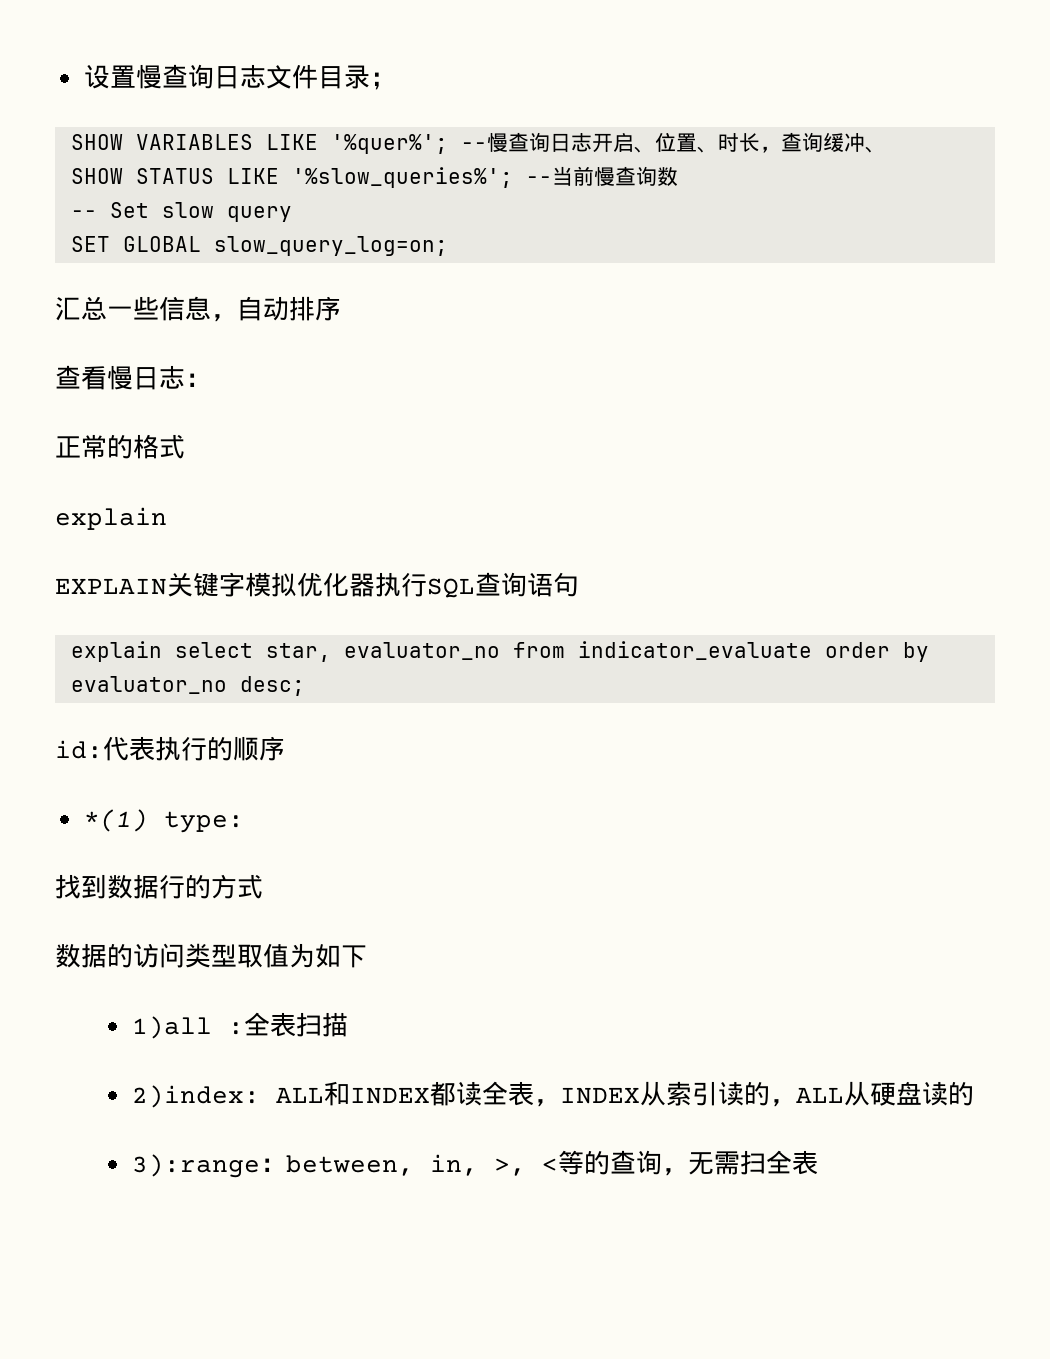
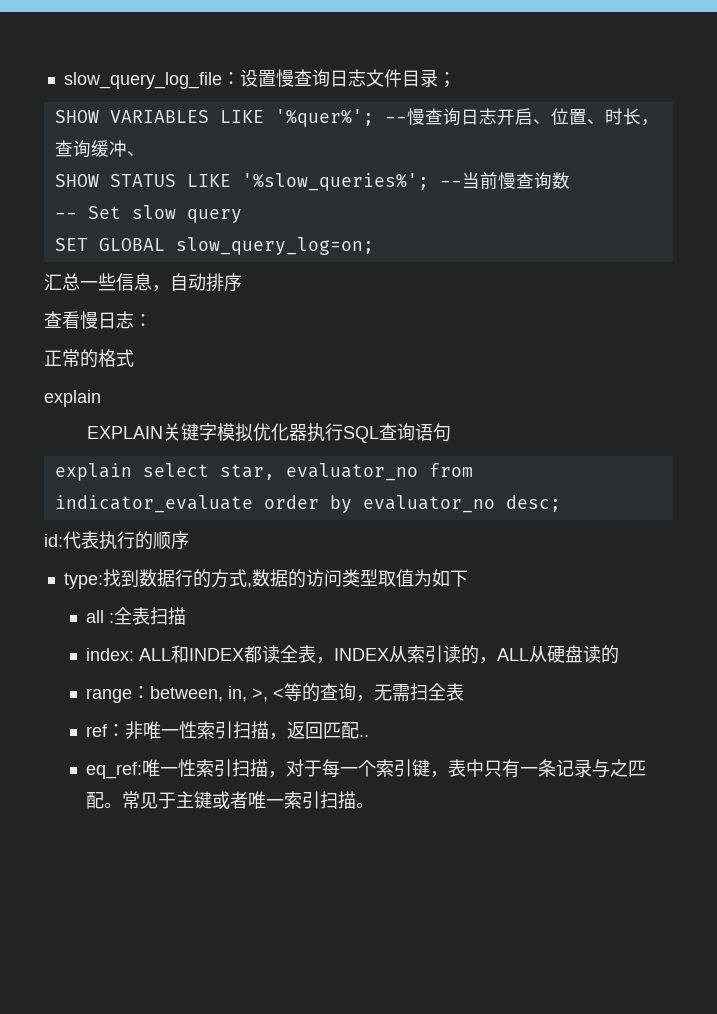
- 设置慢查询日志文件目录；
+ slow_query_log_file：设置慢查询日志文件目录；
- *(1) type:
- 找到数据行的方式
- 数据的访问类型取值为如下
+ type:找到数据行的方式,数据的访问类型取值为如下
- 1)all :全表扫描
+ all :全表扫描
- 2)index: ALL和INDEX都读全表，INDEX从索引读的，ALL从硬盘读的
+ index: ALL和INDEX都读全表，INDEX从索引读的，ALL从硬盘读的
- 3):range：between, in, >, <等的查询，无需扫全表
+ range：between, in, >, <等的查询，无需扫全表
+ ref：非唯一性索引扫描，返回匹配..
+ eq_ref:唯一性索引扫描，对于每一个索引键，表中只有一条记录与之匹配。常见于主键或者唯一索引扫描。

